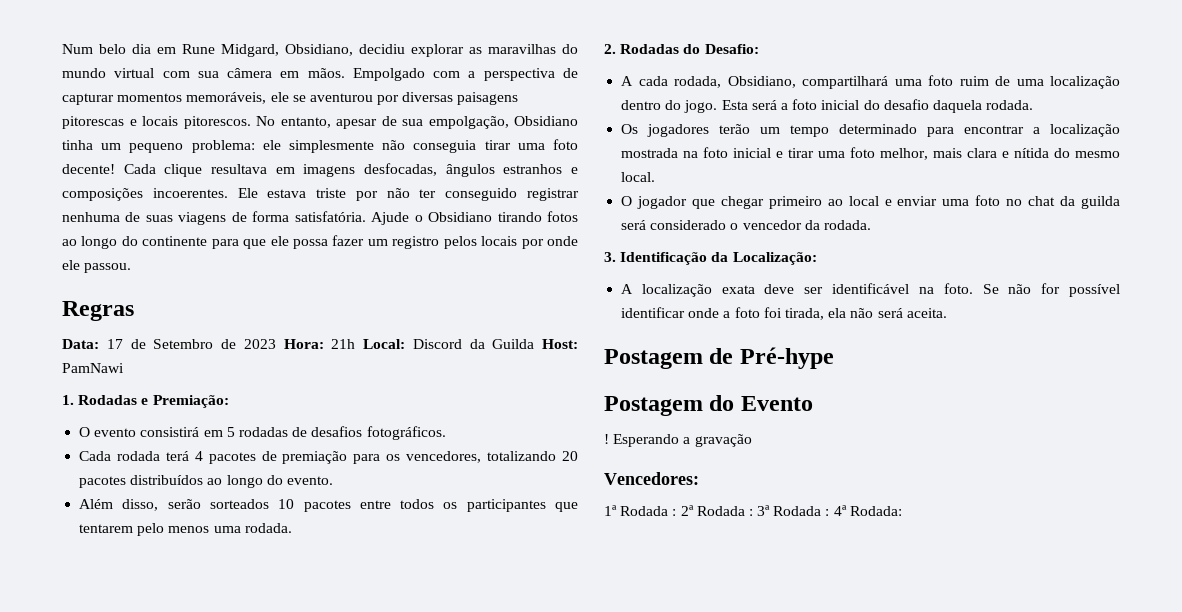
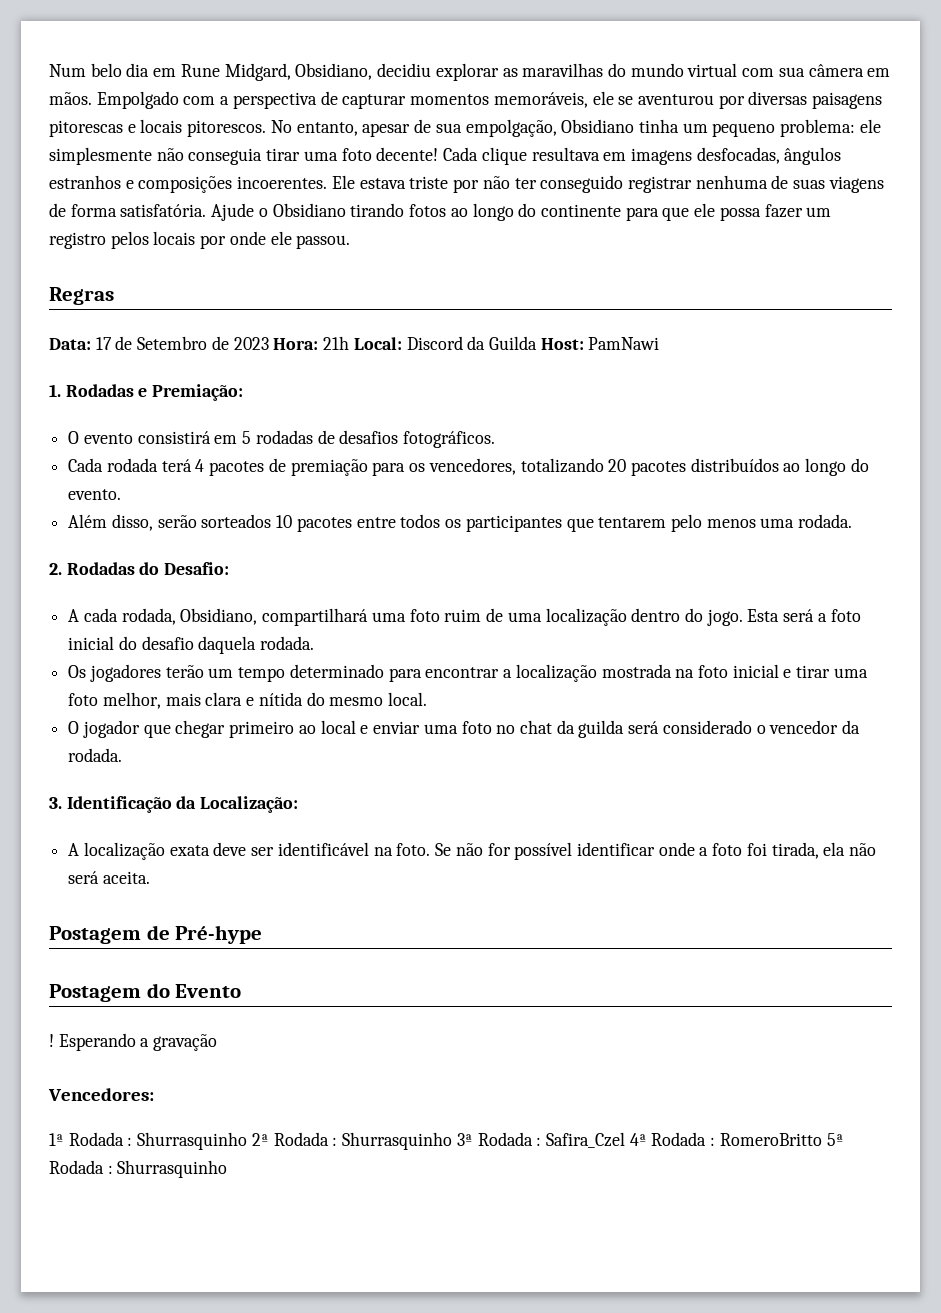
- 1ª Rodada : 2ª Rodada : 3ª Rodada : 4ª Rodada:
+ 1ª Rodada : Shurrasquinho 2ª Rodada : Shurrasquinho 3ª Rodada : Safira_Czel 4ª Rodada : RomeroBritto 5ª Rodada : Shurrasquinho

